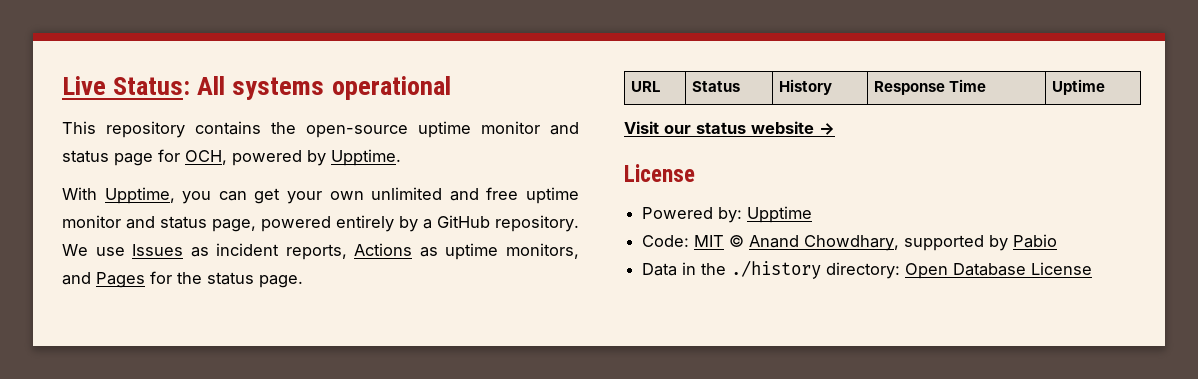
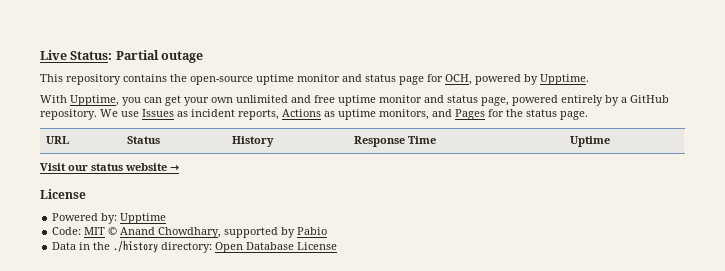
- Live Status: All systems operational
+ Live Status: Partial outage

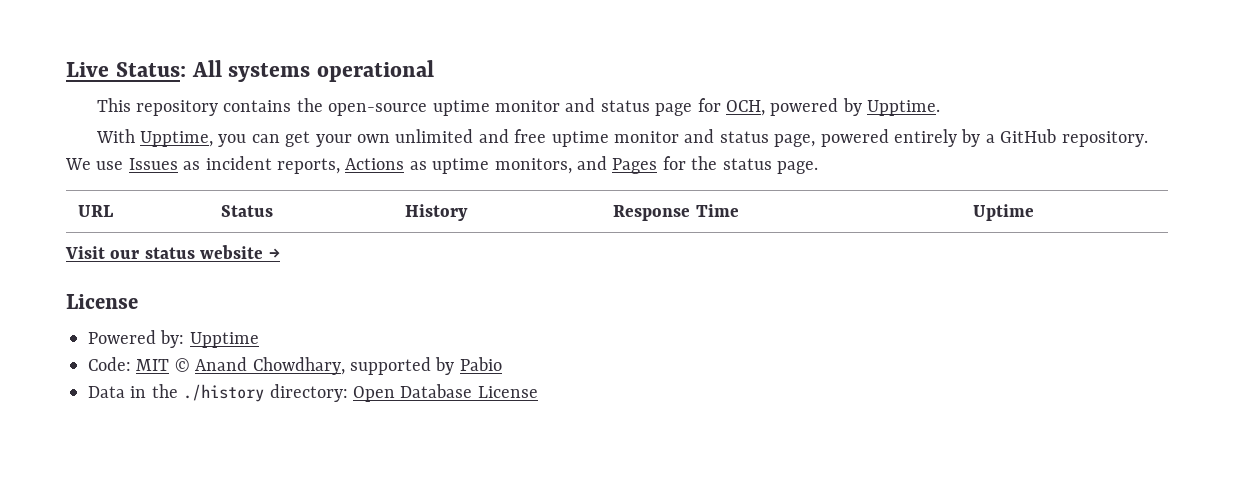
- Live Status: Partial outage
+ Live Status: All systems operational

